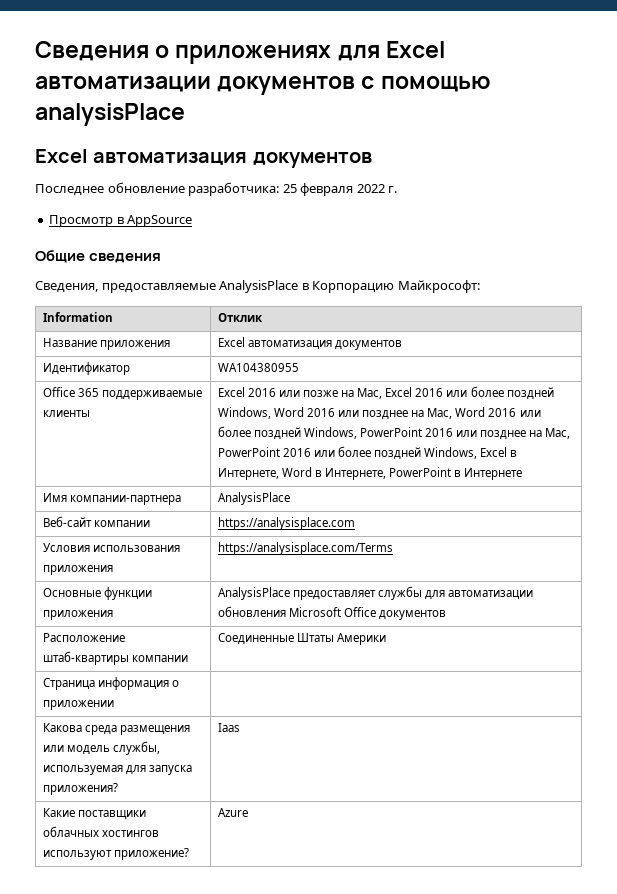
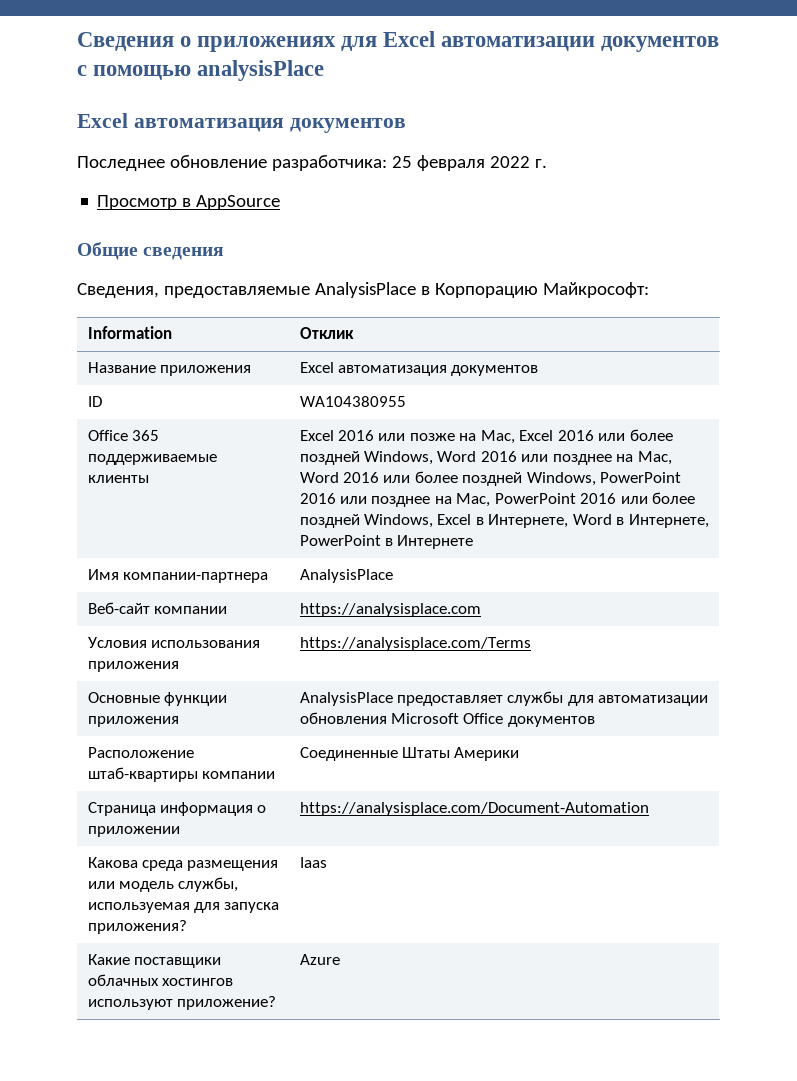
- Идентификатор | WA104380955
+ ID | WA104380955
- Страница информация о приложении |
+ Страница информация о приложении | https://analysisplace.com/Document-Automation

